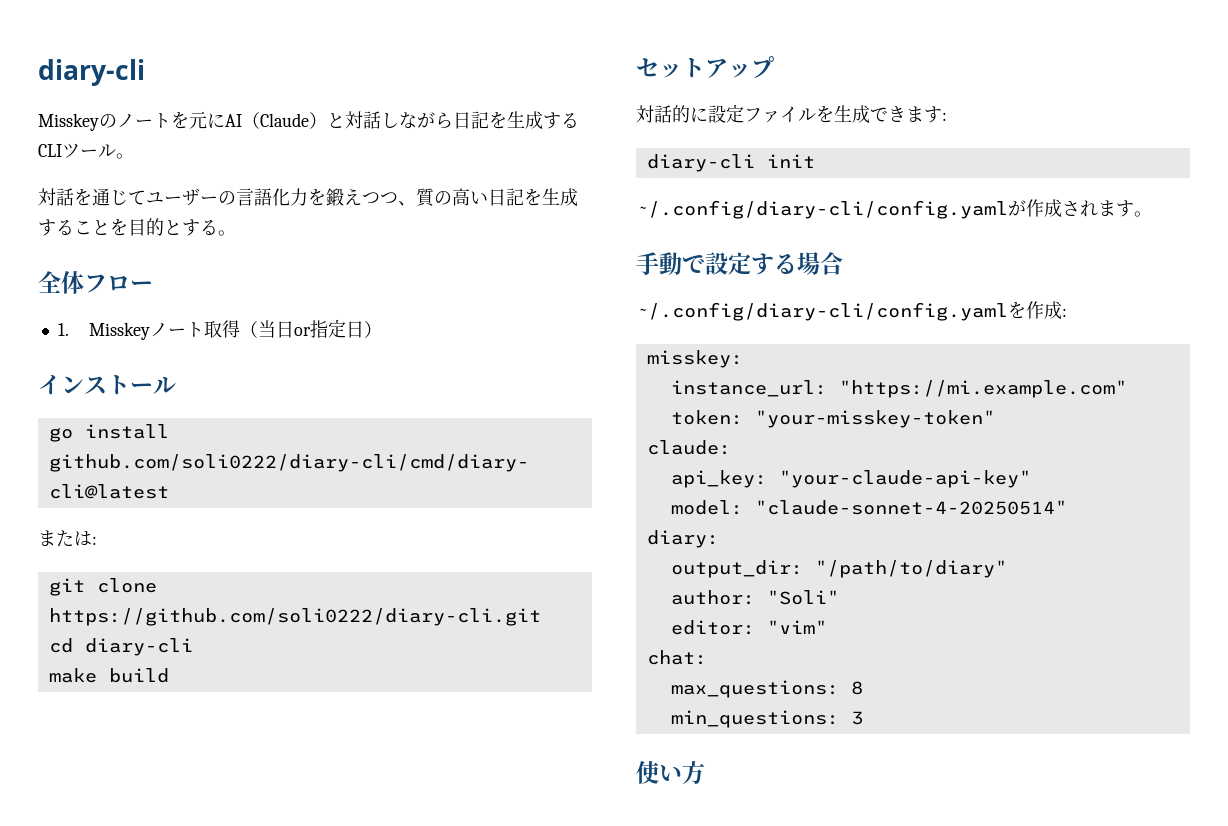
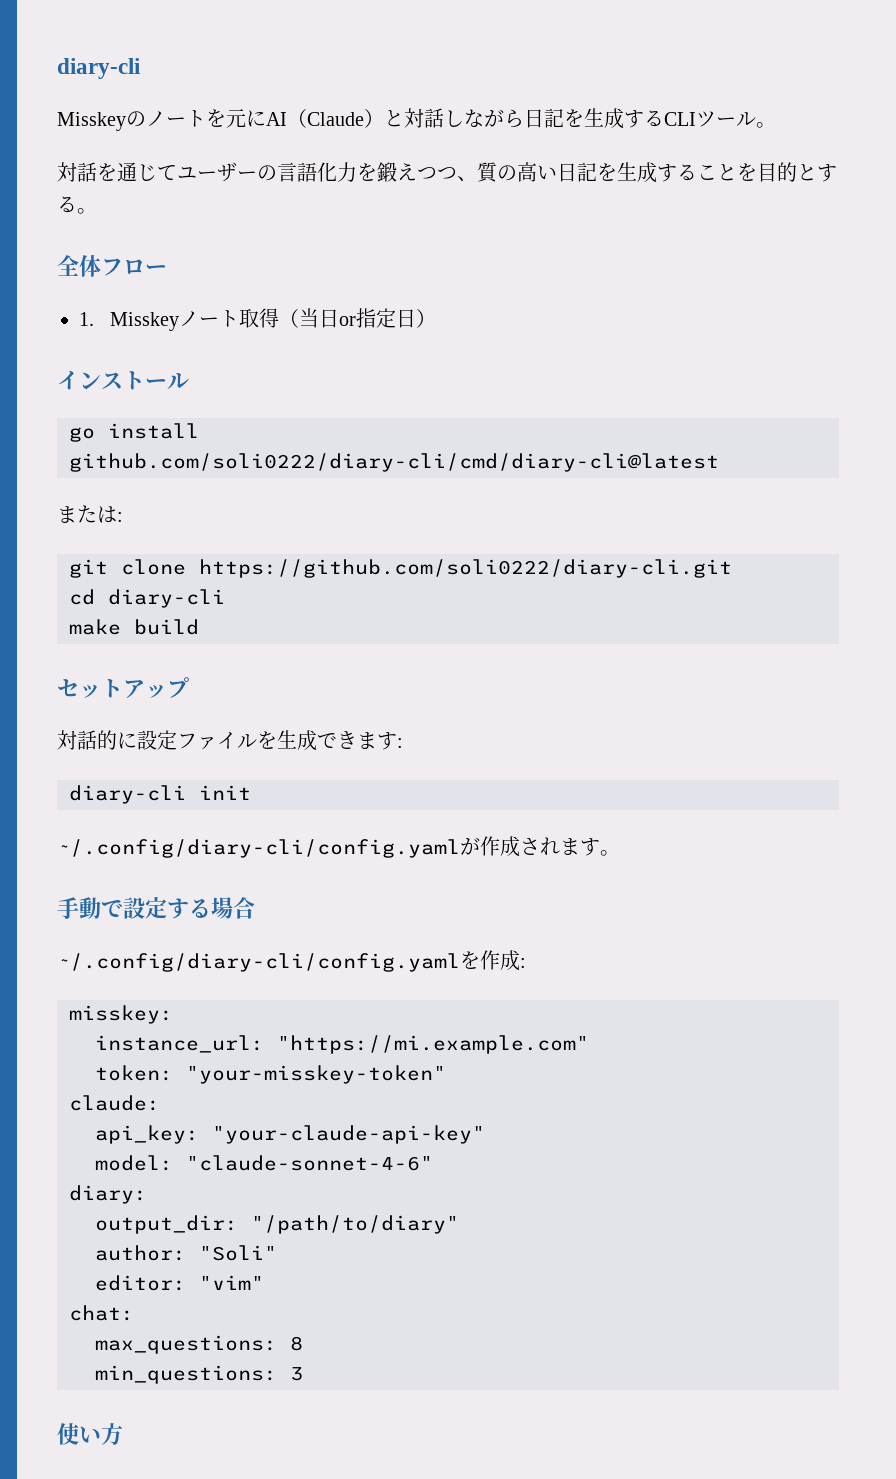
- model: "claude-sonnet-4-20250514"
+ model: "claude-sonnet-4-6"

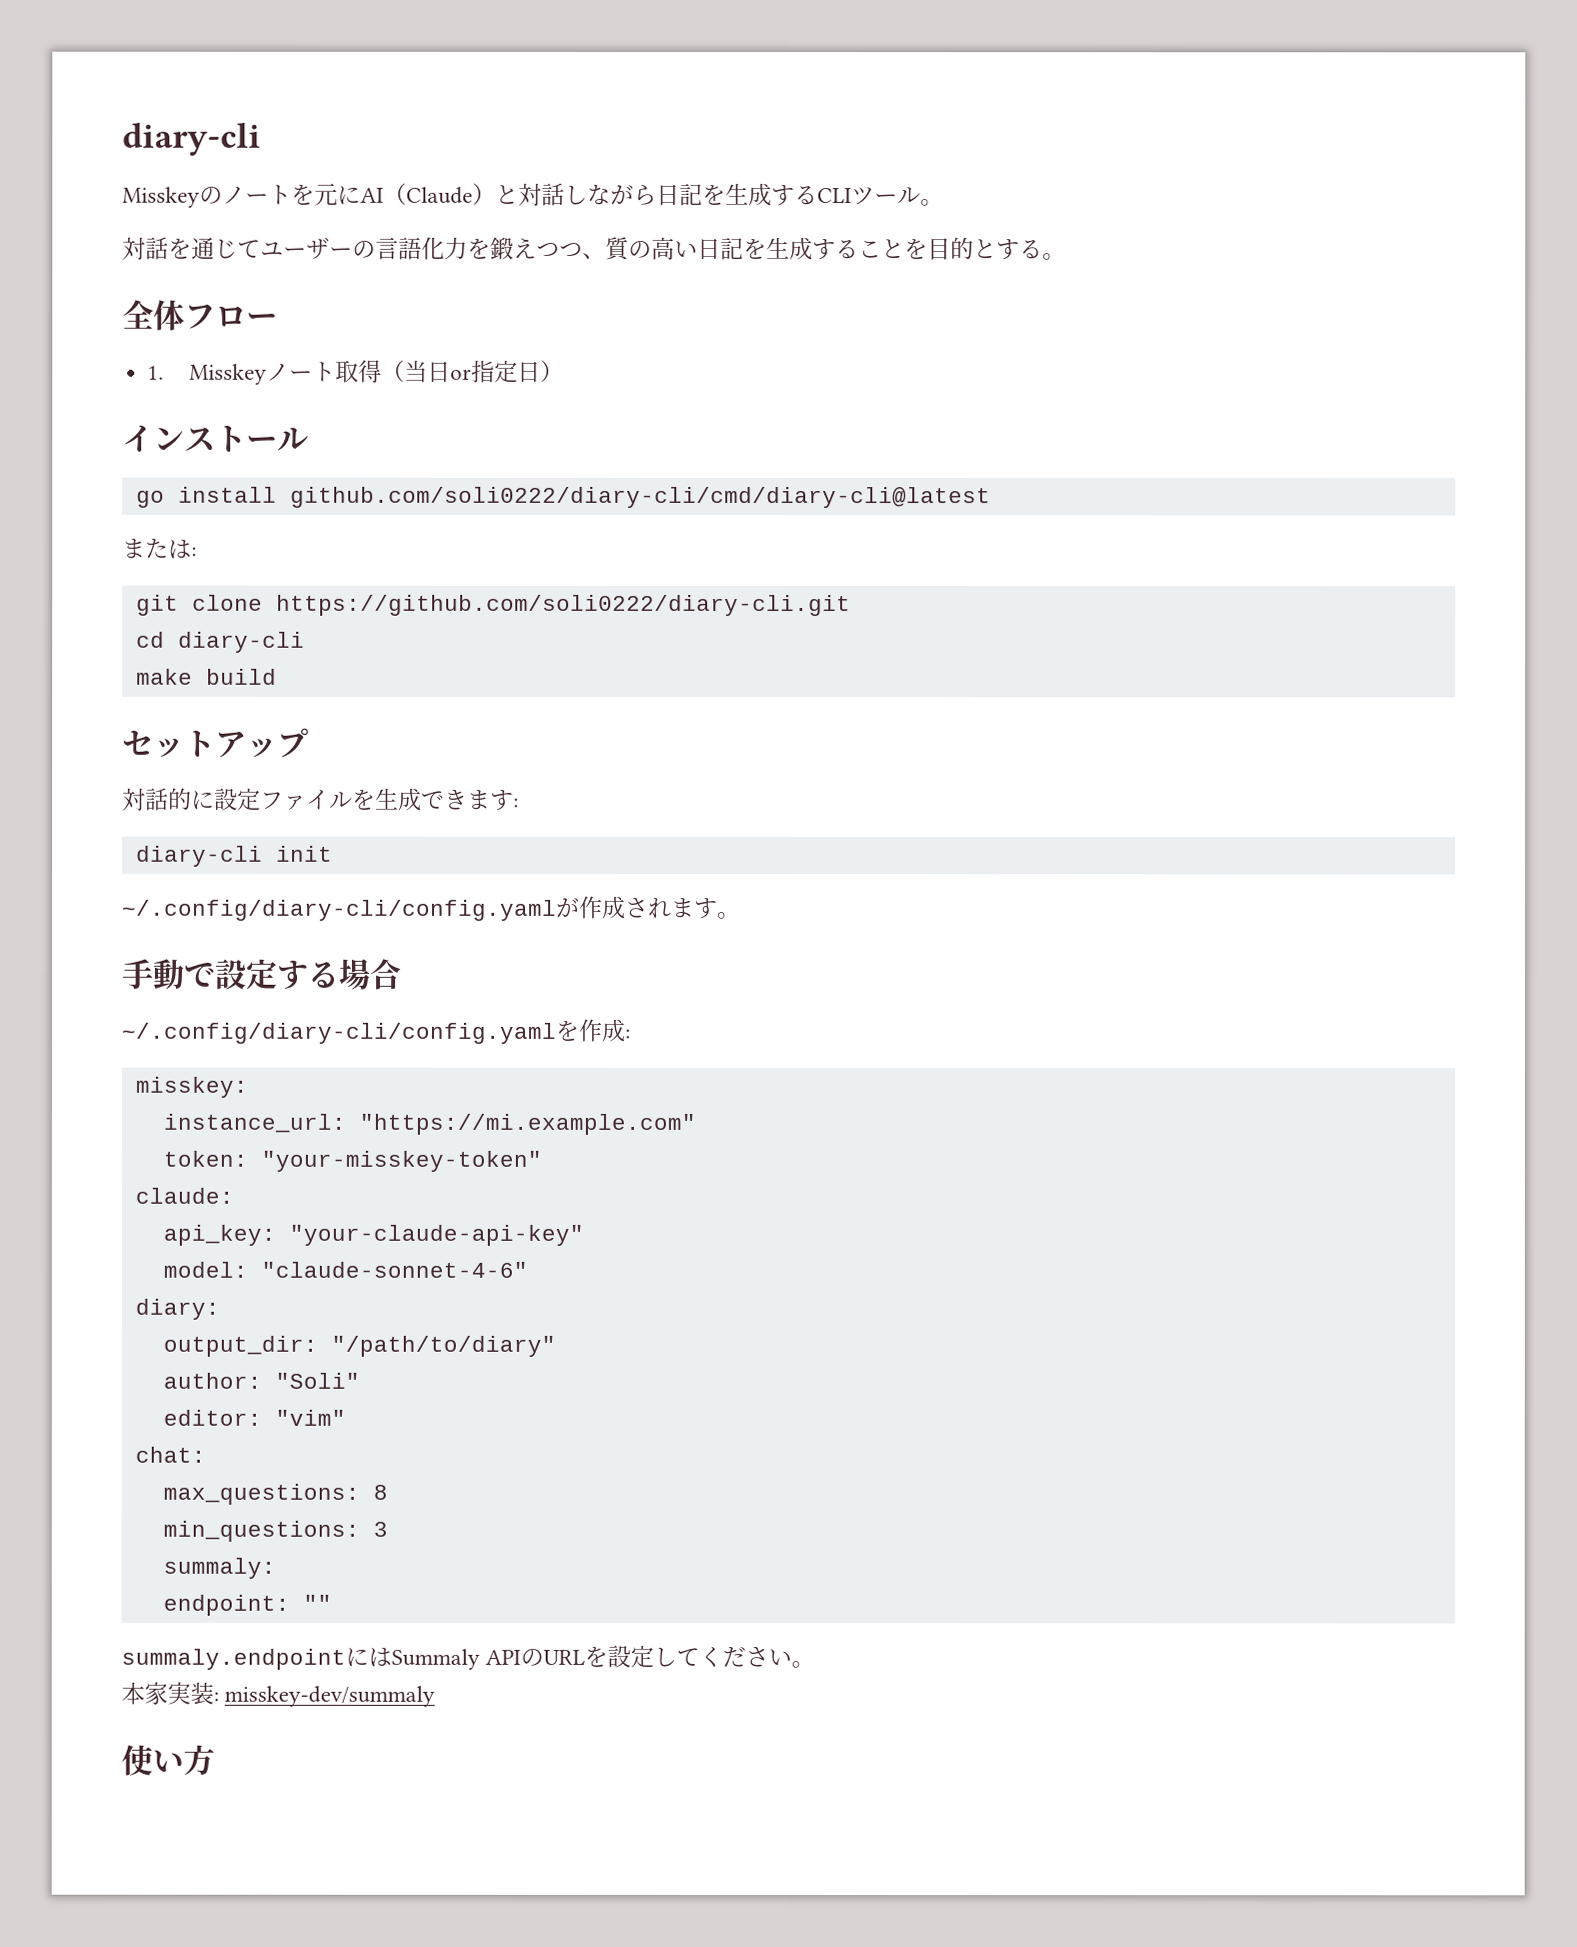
+ summaly:
+ endpoint: ""
+ summaly.endpointにはSummaly APIのURLを設定してください。
+ 本家実装: misskey-dev/summaly

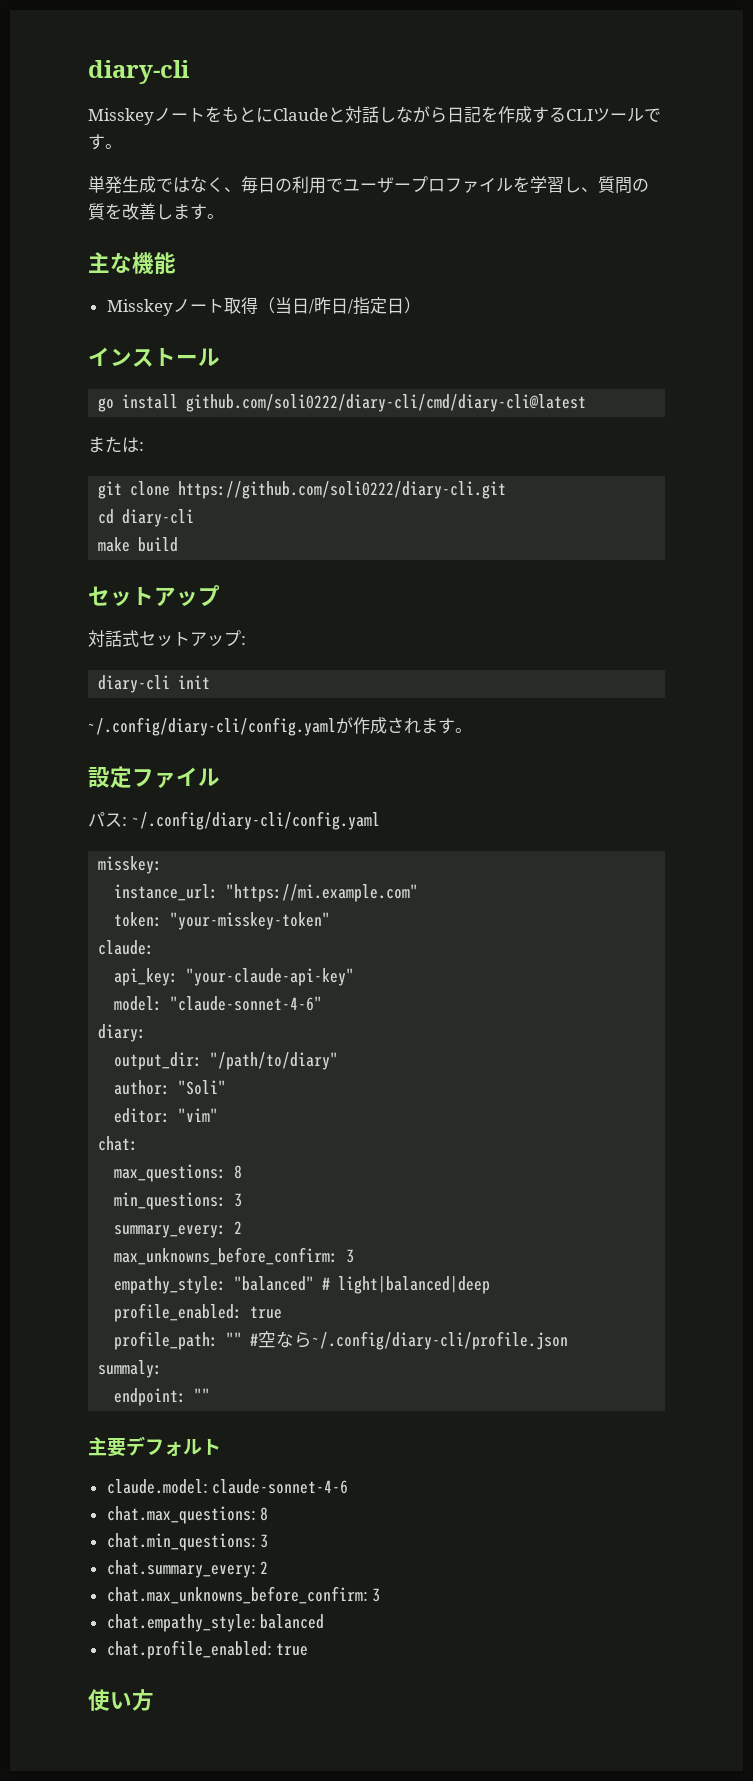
- Misskeyのノートを元にAI（Claude）と対話しながら日記を生成するCLIツール。
- 対話を通じてユーザーの言語化力を鍛えつつ、質の高い日記を生成することを目的とする。
- 全体フロー
- 1. Misskeyノート取得（当日or指定日）
+ MisskeyノートをもとにClaudeと対話しながら日記を作成するCLIツールです。
+ 単発生成ではなく、毎日の利用でユーザープロファイルを学習し、質問の質を改善します。
+ 主な機能
+ Misskeyノート取得（当日/昨日/指定日）
- 対話的に設定ファイルを生成できます:
+ 対話式セットアップ:
- 手動で設定する場合
- ~/.config/diary-cli/config.yamlを作成:
+ 設定ファイル
+ パス: ~/.config/diary-cli/config.yaml
+ summary_every: 2
+ max_unknowns_before_confirm: 3
+ empathy_style: "balanced" # light|balanced|deep
+ profile_enabled: true
+ profile_path: "" #空なら~/.config/diary-cli/profile.json
  summaly:
  endpoint: ""
- summaly.endpointにはSummaly APIのURLを設定してください。
- 本家実装: misskey-dev/summaly
+ 主要デフォルト
+ claude.model: claude-sonnet-4-6
+ chat.max_questions: 8
+ chat.min_questions: 3
+ chat.summary_every: 2
+ chat.max_unknowns_before_confirm: 3
+ chat.empathy_style: balanced
+ chat.profile_enabled: true

